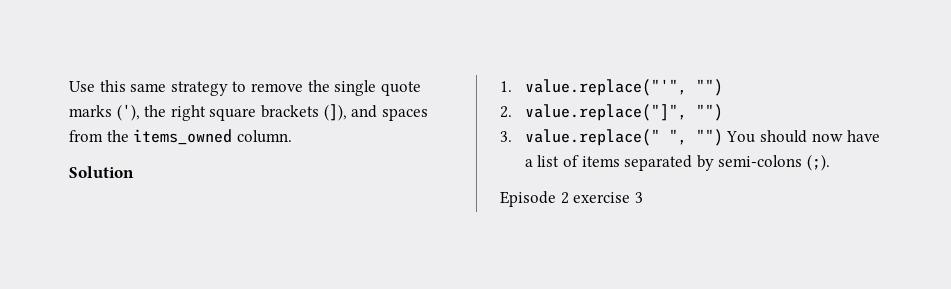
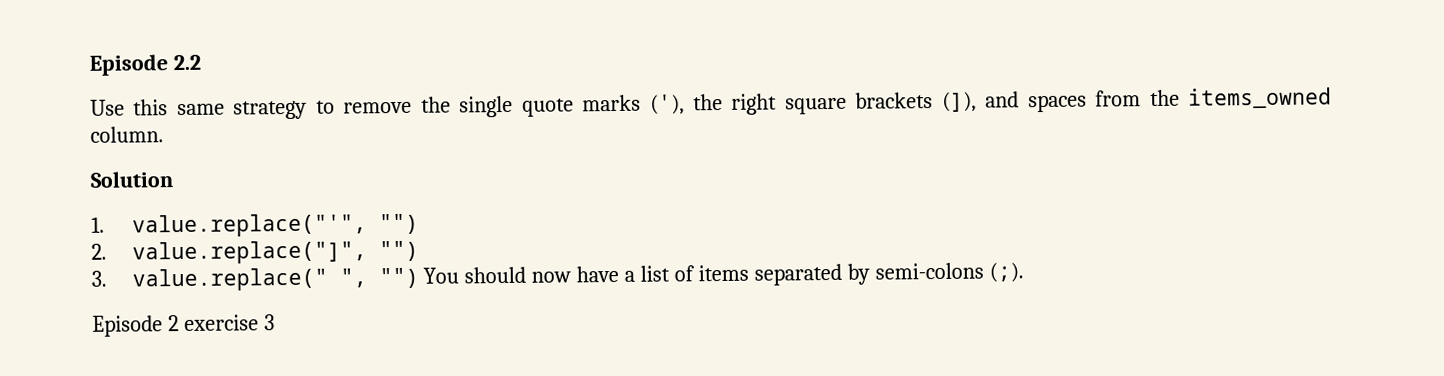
+ Episode 2.2

